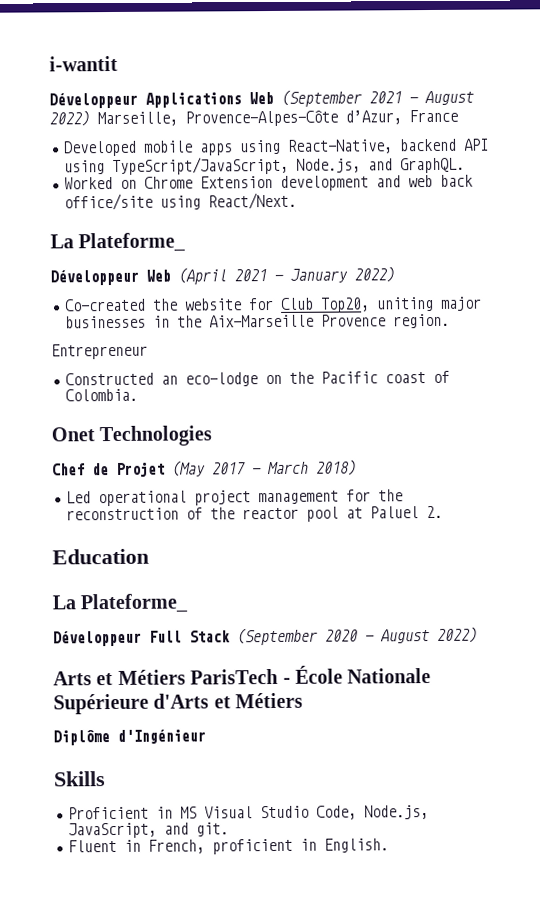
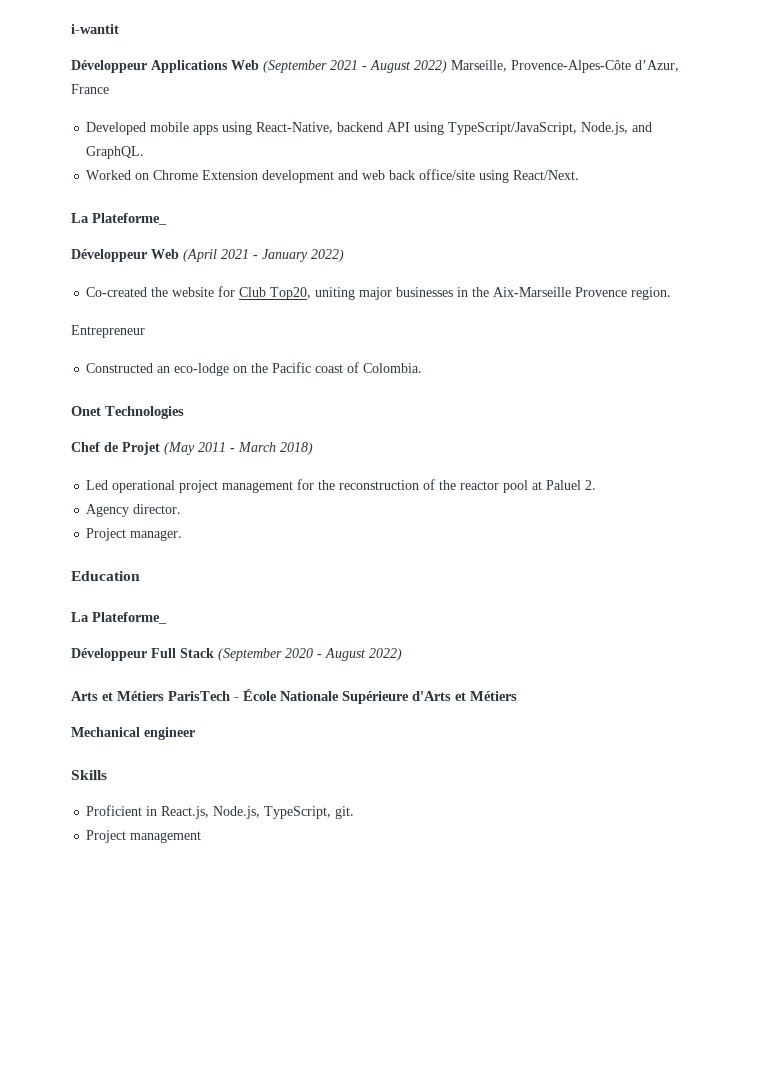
- Chef de Projet (May 2017 - March 2018)
+ Chef de Projet (May 2011 - March 2018)
+ Agency director.
+ Project manager.
- Diplôme d'Ingénieur
+ Mechanical engineer
- Proficient in MS Visual Studio Code, Node.js, JavaScript, and git.
- Fluent in French, proficient in English.
+ Proficient in React.js, Node.js, TypeScript, git.
+ Project management

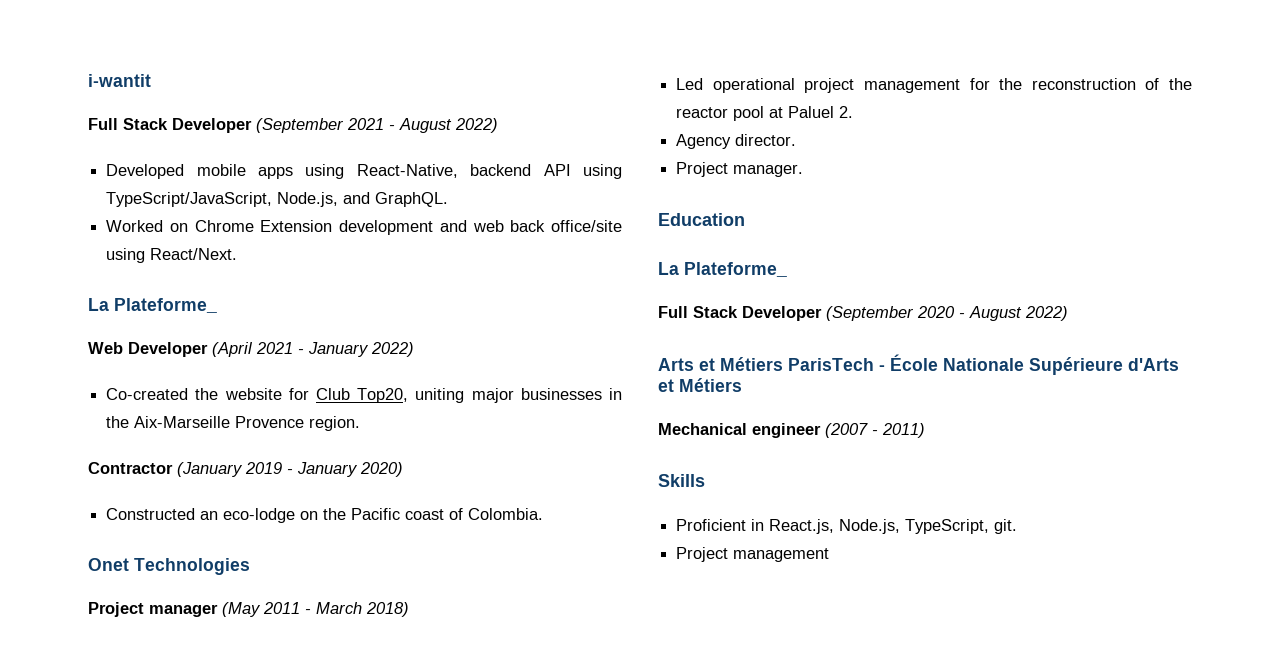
- Développeur Applications Web (September 2021 - August 2022) Marseille, Provence-Alpes-Côte d’Azur, France
+ Full Stack Developer (September 2021 - August 2022)
- Développeur Web (April 2021 - January 2022)
+ Web Developer (April 2021 - January 2022)
- Entrepreneur
+ Contractor (January 2019 - January 2020)
- Chef de Projet (May 2011 - March 2018)
+ Project manager (May 2011 - March 2018)
- Développeur Full Stack (September 2020 - August 2022)
+ Full Stack Developer (September 2020 - August 2022)
- Mechanical engineer
+ Mechanical engineer (2007 - 2011)

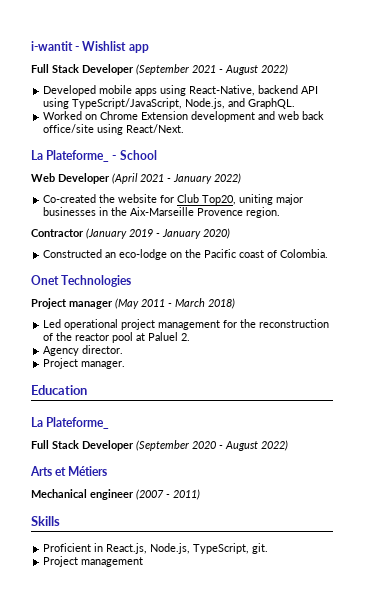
- i-wantit
+ i-wantit - Wishlist app
  Worked on Chrome Extension development and web back office/site using React/Next.
- La Plateforme_
+ La Plateforme_ - School
- Arts et Métiers ParisTech - École Nationale Supérieure d'Arts et Métiers
+ Arts et Métiers

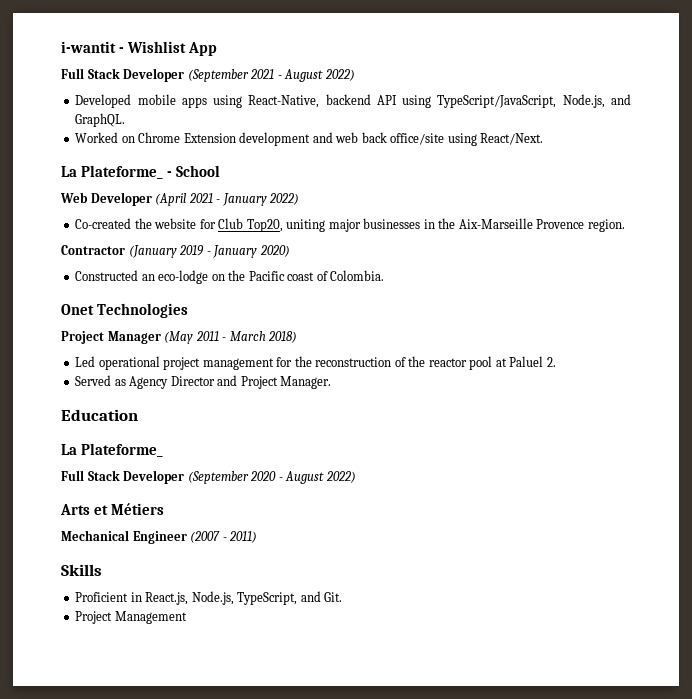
- i-wantit - Wishlist app
+ i-wantit - Wishlist App
- Project manager (May 2011 - March 2018)
+ Project Manager (May 2011 - March 2018)
- Agency director.
- Project manager.
+ Served as Agency Director and Project Manager.
- Mechanical engineer (2007 - 2011)
+ Mechanical Engineer (2007 - 2011)
- Proficient in React.js, Node.js, TypeScript, git.
- Project management
+ Proficient in React.js, Node.js, TypeScript, and Git.
+ Project Management

